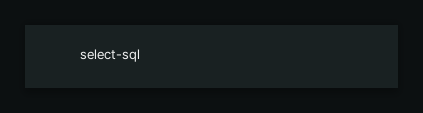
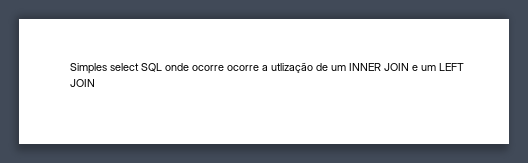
- select-sql
+ Simples select SQL onde ocorre ocorre a utlização de um INNER JOIN e um LEFT JOIN

